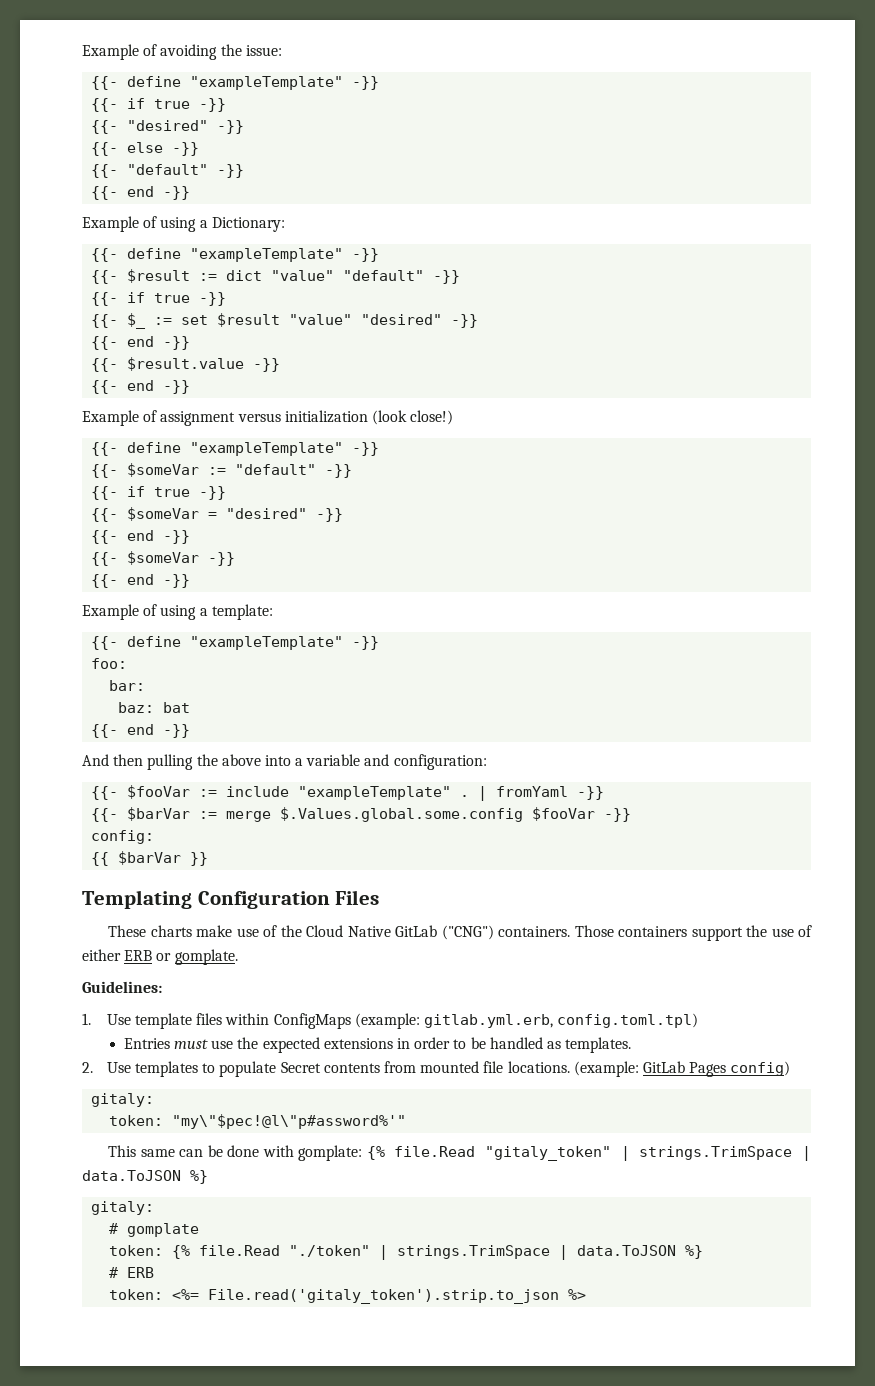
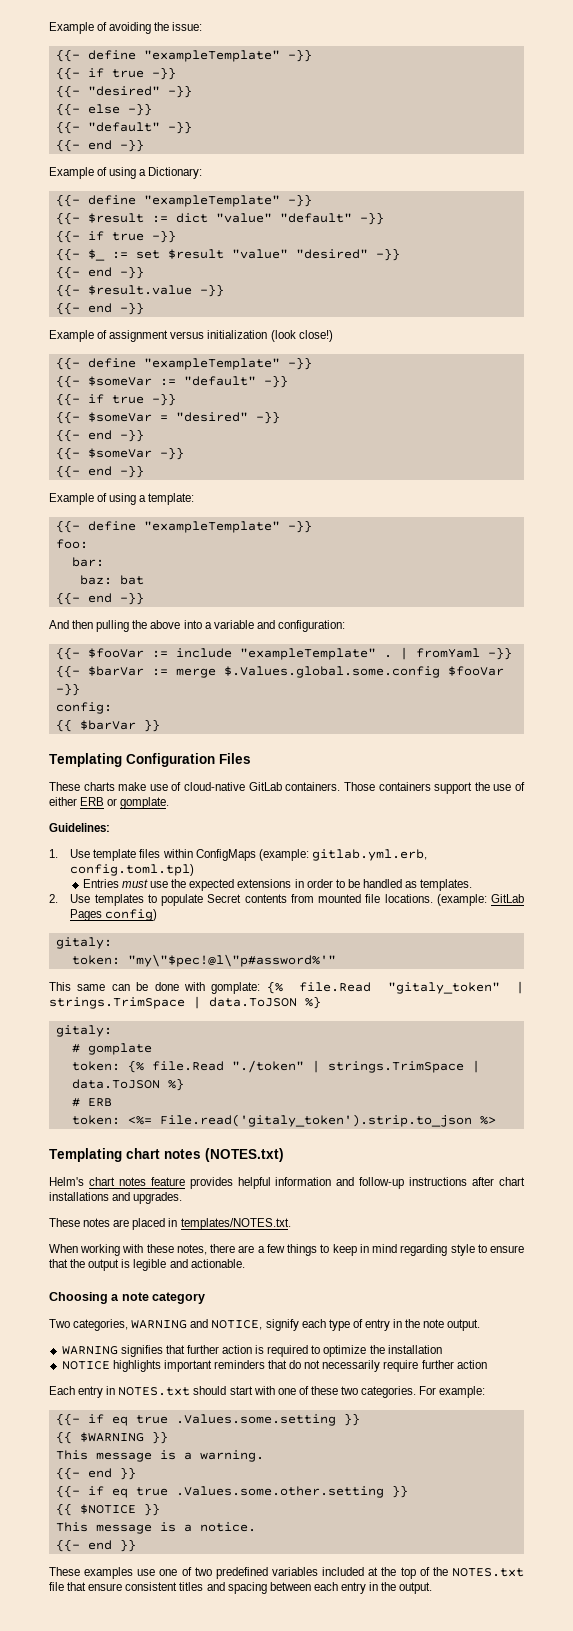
- These charts make use of the Cloud Native GitLab ("CNG") containers.
+ These charts make use of cloud-native GitLab containers.
+ Templating chart notes (NOTES.txt)
+ Helm's chart notes feature provides helpful information and follow-up instructions after chart installations and upgrades.
+ These notes are placed in templates/NOTES.txt.
+ When working with these notes, there are a few things to keep in mind regarding style to ensure that the output is legible and actionable.
+ Choosing a note category
+ Two categories, WARNING and NOTICE, signify each type of entry in the note output.
+ WARNING signifies that further action is required to optimize the installation
+ NOTICE highlights important reminders that do not necessarily require further action
+ Each entry in NOTES.txt should start with one of these two categories. For example:
+ {{- if eq true .Values.some.setting }}
+ {{ $WARNING }}
+ This message is a warning.
+ {{- end }}
+ {{- if eq true .Values.some.other.setting }}
+ {{ $NOTICE }}
+ This message is a notice.
+ {{- end }}
+ These examples use one of two predefined variables included at the top of the NOTES.txt file that ensure consistent titles and spacing between each entry in the output.

